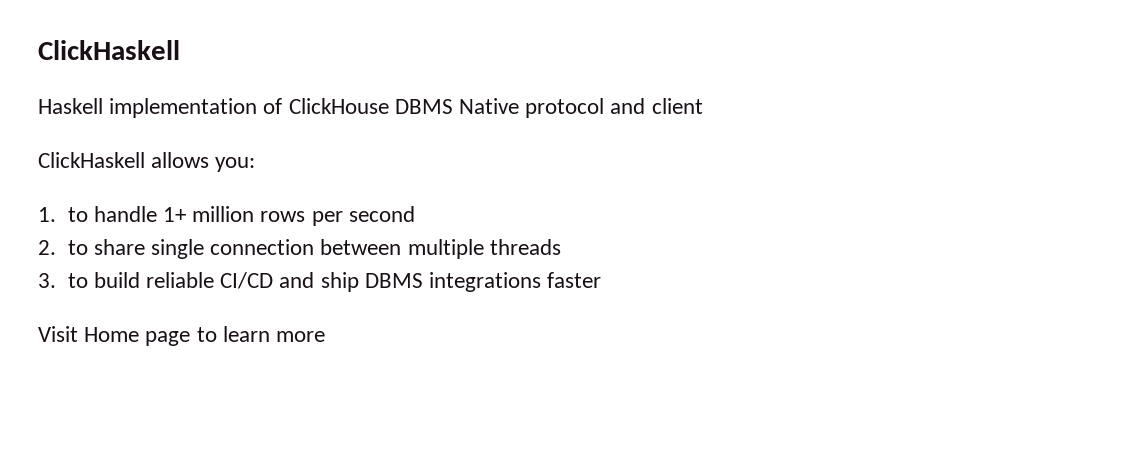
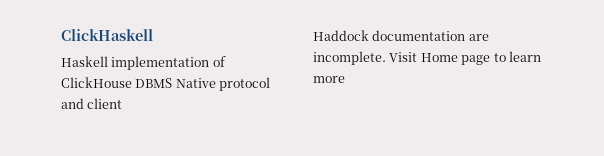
- ClickHaskell allows you:
- 1. to handle 1+ million rows per second
- 2. to share single connection between multiple threads
- 3. to build reliable CI/CD and ship DBMS integrations faster
- Visit Home page to learn more
+ Haddock documentation are incomplete. Visit Home page to learn more

